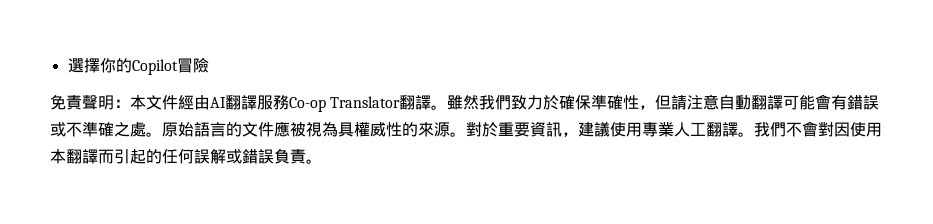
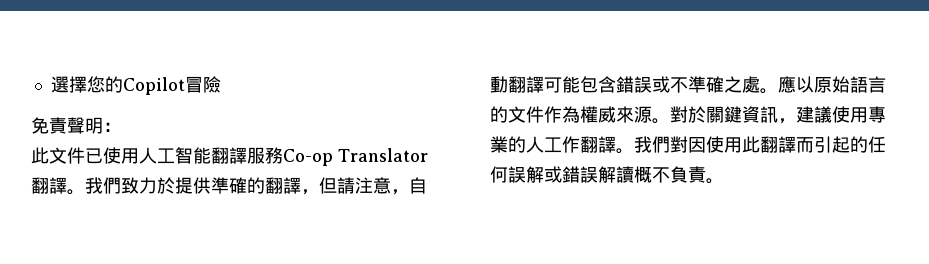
- 選擇你的Copilot冒險
+ 選擇您的Copilot冒險
- 免責聲明：本文件經由AI翻譯服務Co-op Translator翻譯。
+ 免責聲明：
+ 此文件已使用人工智能翻譯服務Co-op Translator翻譯。
- 雖然我們致力於確保準確性，但請注意自動翻譯可能會有錯誤或不準確之處。
+ 我們致力於提供準確的翻譯，但請注意，自動翻譯可能包含錯誤或不準確之處。
- 原始語言的文件應被視為具權威性的來源。
+ 應以原始語言的文件作為權威來源。
- 對於重要資訊，建議使用專業人工翻譯。我們不會對因使用本翻譯而引起的任何誤解或錯誤負責。
+ 對於關鍵資訊，建議使用專業的人工作翻譯。我們對因使用此翻譯而引起的任何誤解或錯誤解讀概不負責。

